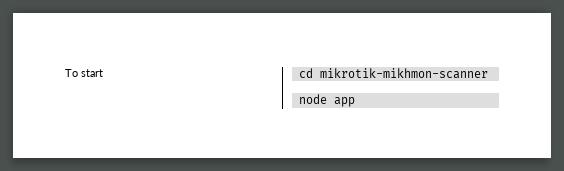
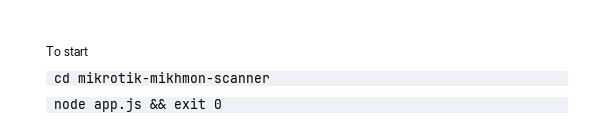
- node app
+ node app.js && exit 0

